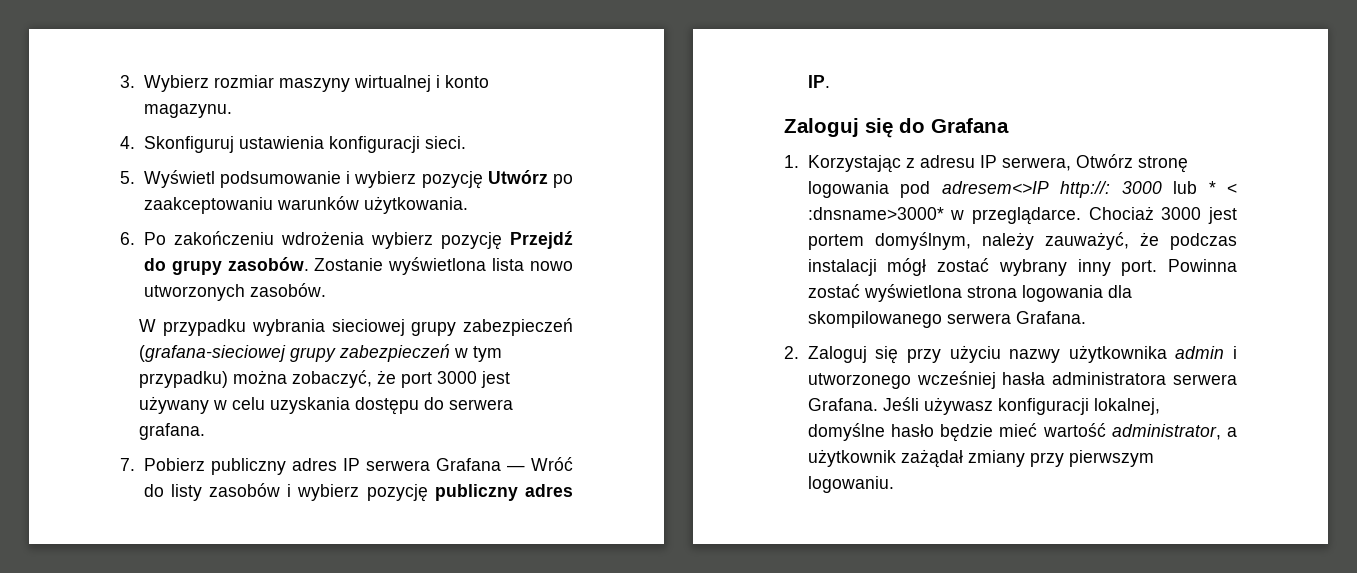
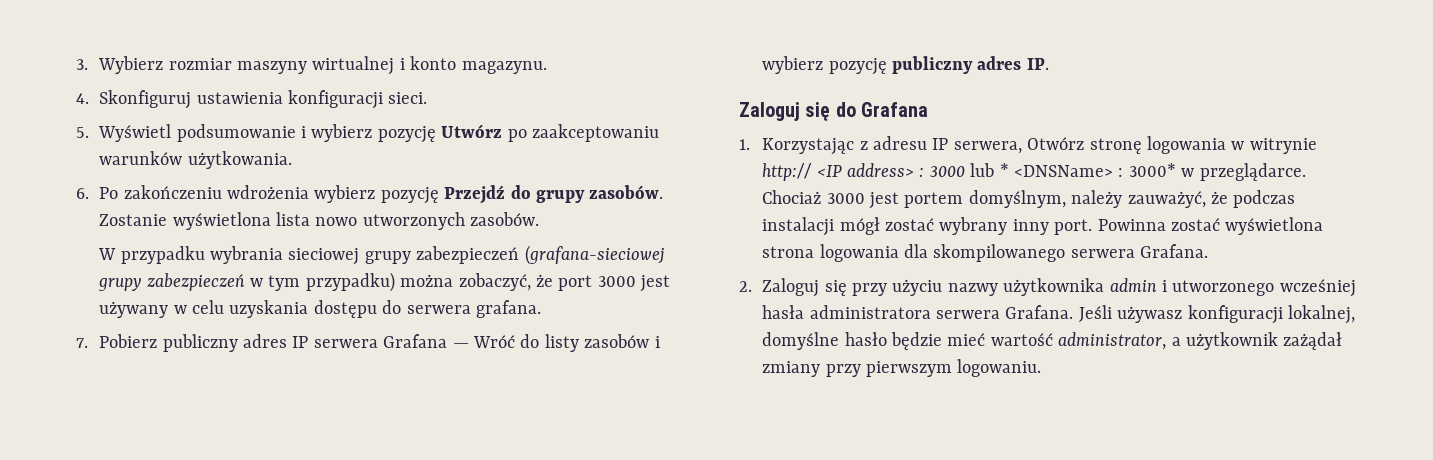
- 1. Korzystając z adresu IP serwera, Otwórz stronę logowania pod adresem<>IP http://: 3000 lub * < :dnsname>3000* w przeglądarce.
+ 1. Korzystając z adresu IP serwera, Otwórz stronę logowania w witrynie http:// <IP address> : 3000 lub * <DNSName> : 3000* w przeglądarce.

